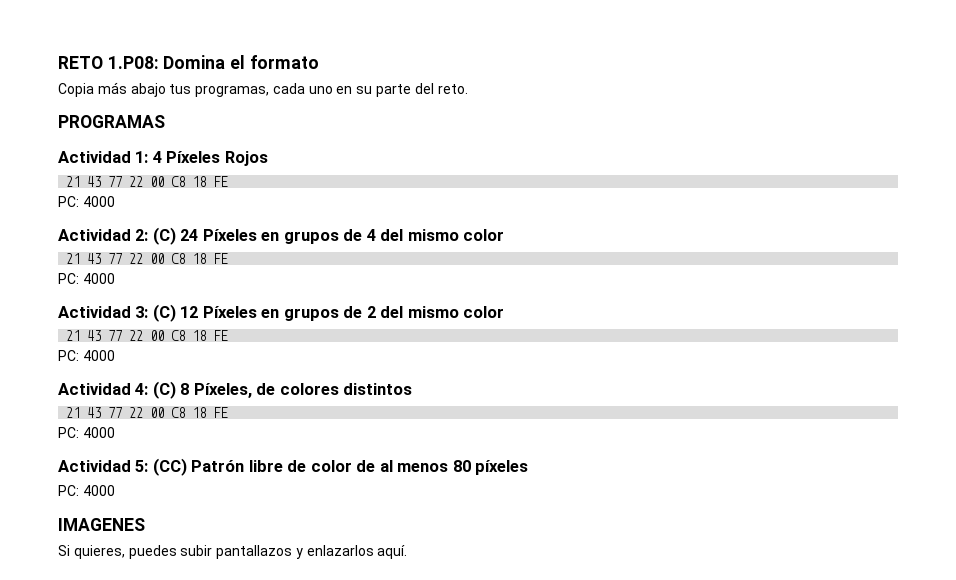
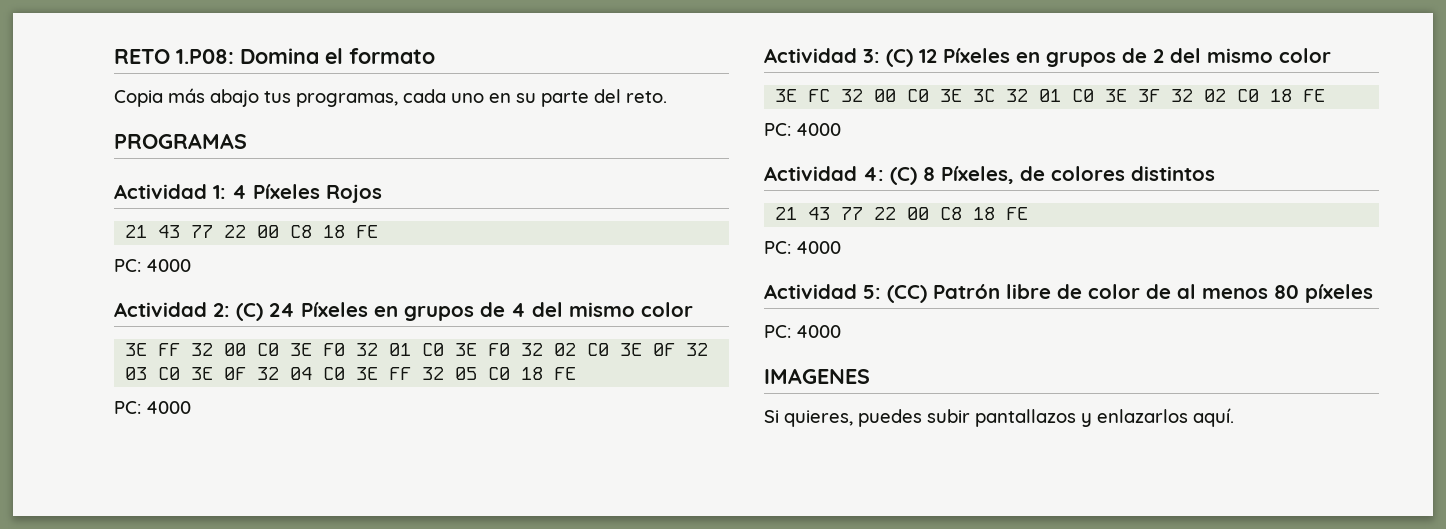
  Actividad 2: (C) 24 Píxeles en grupos de 4 del mismo color
- 21 43 77 22 00 C8 18 FE
+ 3E FF 32 00 C0 3E F0 32 01 C0 3E F0 32 02 C0 3E 0F 32 03 C0 3E 0F 32 04 C0 3E FF 32 05 C0 18 FE
  Actividad 3: (C) 12 Píxeles en grupos de 2 del mismo color
- 21 43 77 22 00 C8 18 FE
+ 3E FC 32 00 C0 3E 3C 32 01 C0 3E 3F 32 02 C0 18 FE

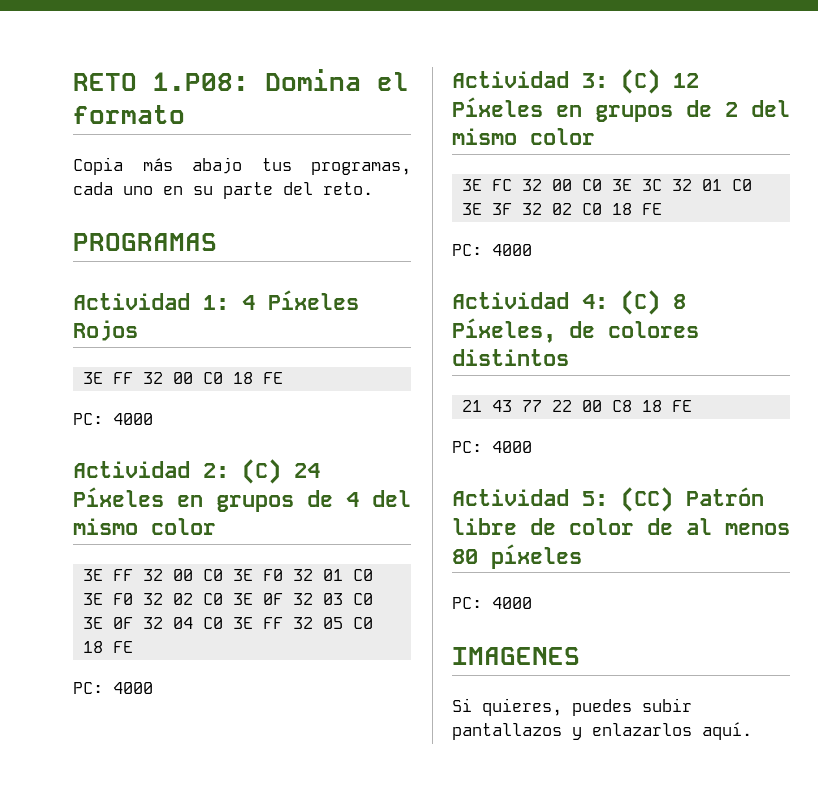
  Actividad 1: 4 Píxeles Rojos
- 21 43 77 22 00 C8 18 FE
+ 3E FF 32 00 C0 18 FE

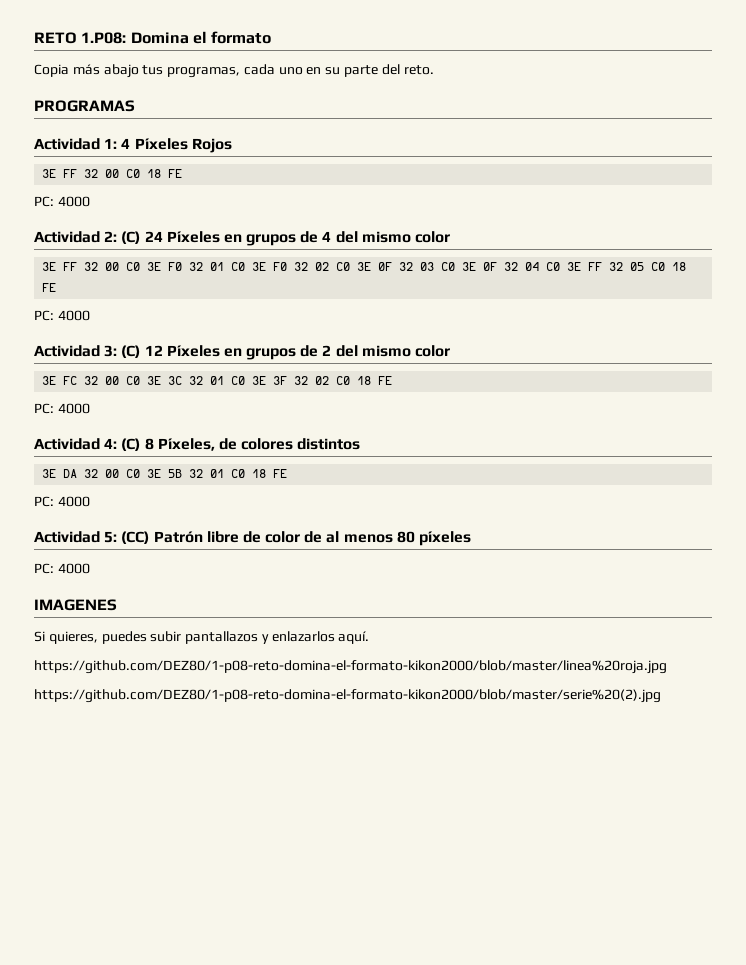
- 21 43 77 22 00 C8 18 FE
+ 3E DA 32 00 C0 3E 5B 32 01 C0 18 FE
+ https://github.com/DEZ80/1-p08-reto-domina-el-formato-kikon2000/blob/master/linea%20roja.jpg
+ https://github.com/DEZ80/1-p08-reto-domina-el-formato-kikon2000/blob/master/serie%20(2).jpg

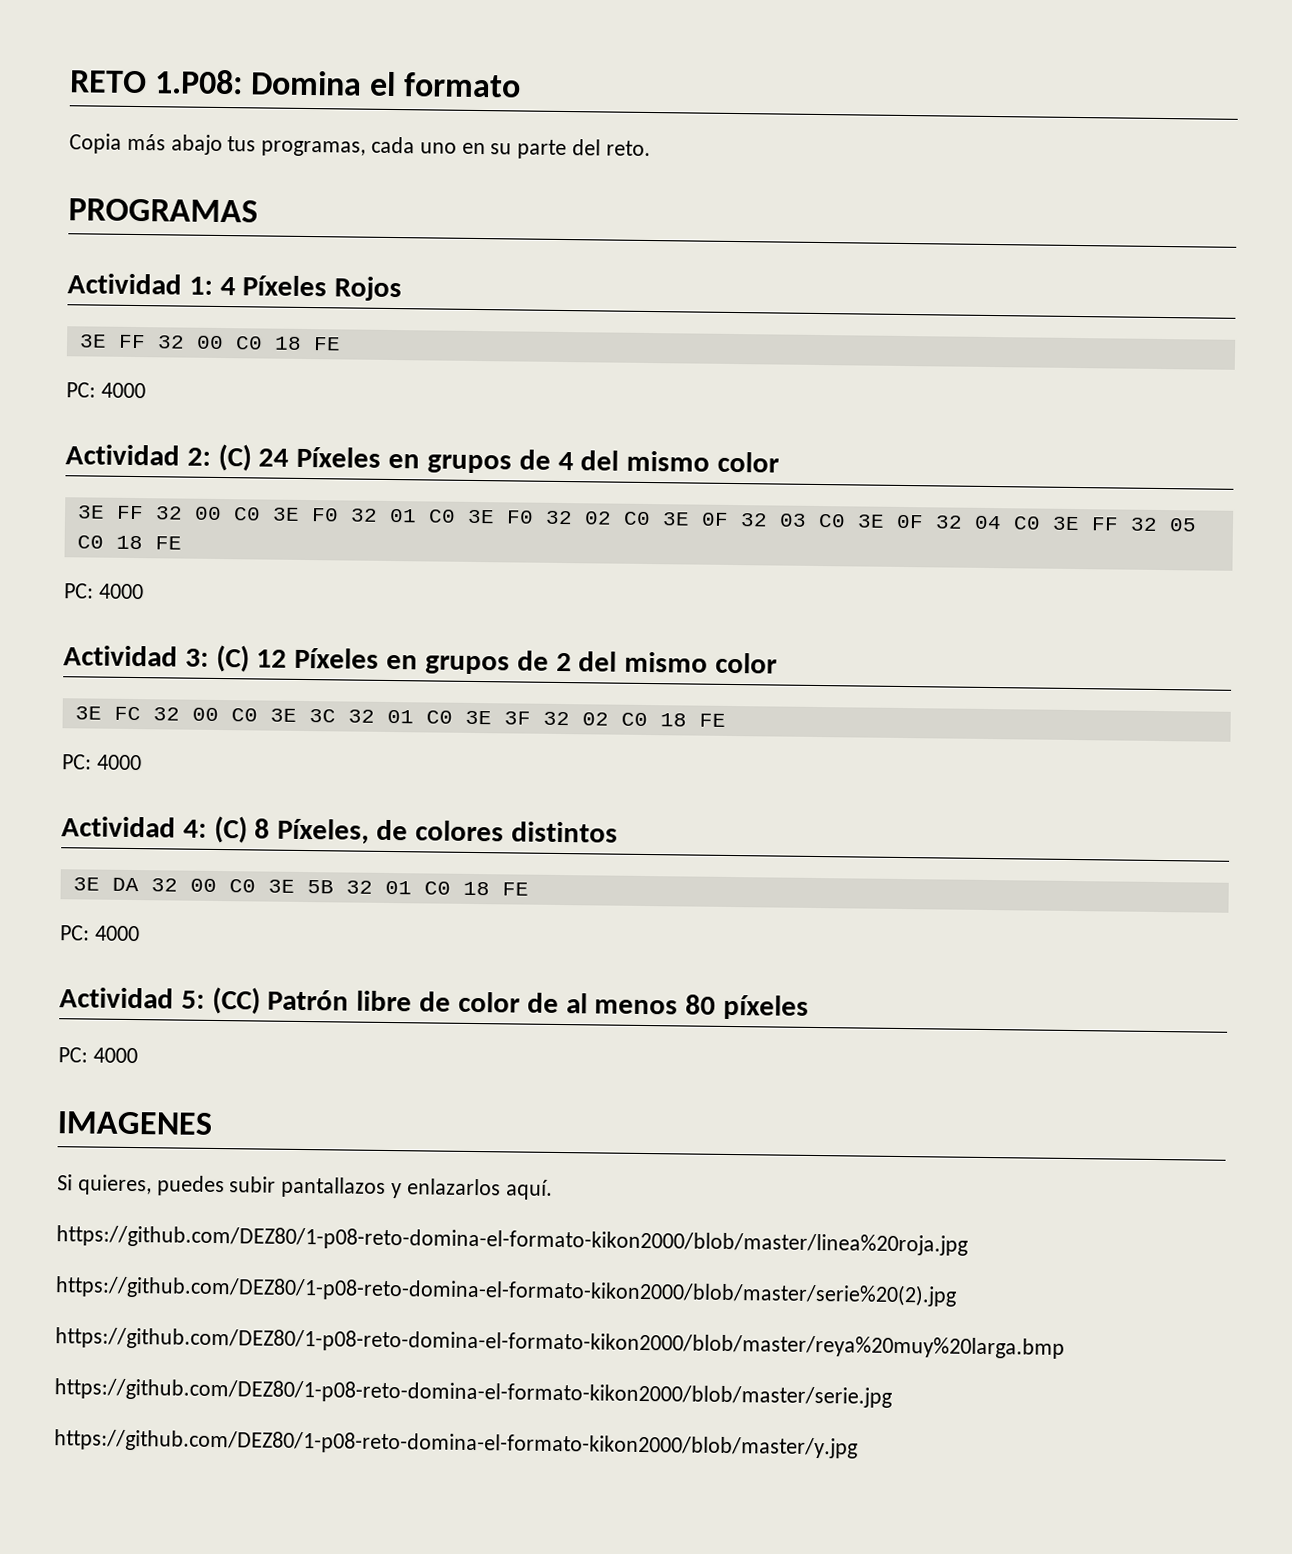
+ https://github.com/DEZ80/1-p08-reto-domina-el-formato-kikon2000/blob/master/reya%20muy%20larga.bmp
+ https://github.com/DEZ80/1-p08-reto-domina-el-formato-kikon2000/blob/master/serie.jpg
+ https://github.com/DEZ80/1-p08-reto-domina-el-formato-kikon2000/blob/master/y.jpg

